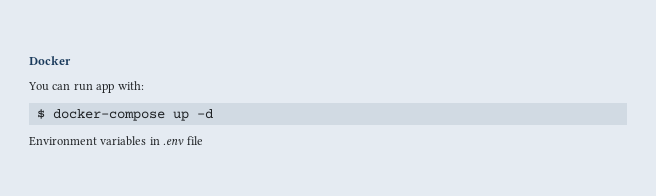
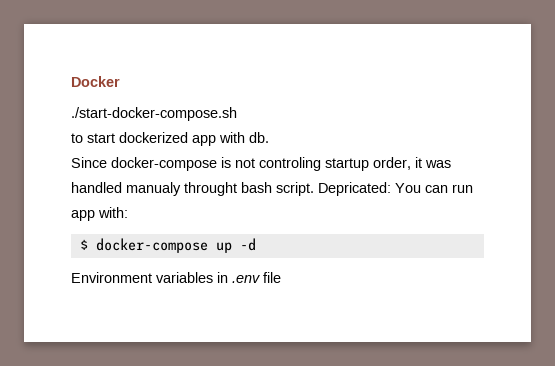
- You can run app with:
+ ./start-docker-compose.sh
+ to start dockerized app with db.
+ Since docker-compose is not controling startup order, it was handled manualy throught bash script. Depricated: You can run app with:

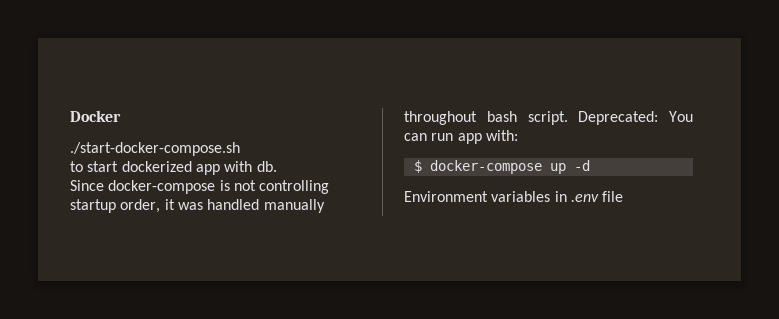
- Since docker-compose is not controling startup order, it was handled manualy throught bash script.
+ Since docker-compose is not controlling startup order, it was handled manually throughout bash script.
- Depricated: You can run app with:
+ Deprecated: You can run app with:

